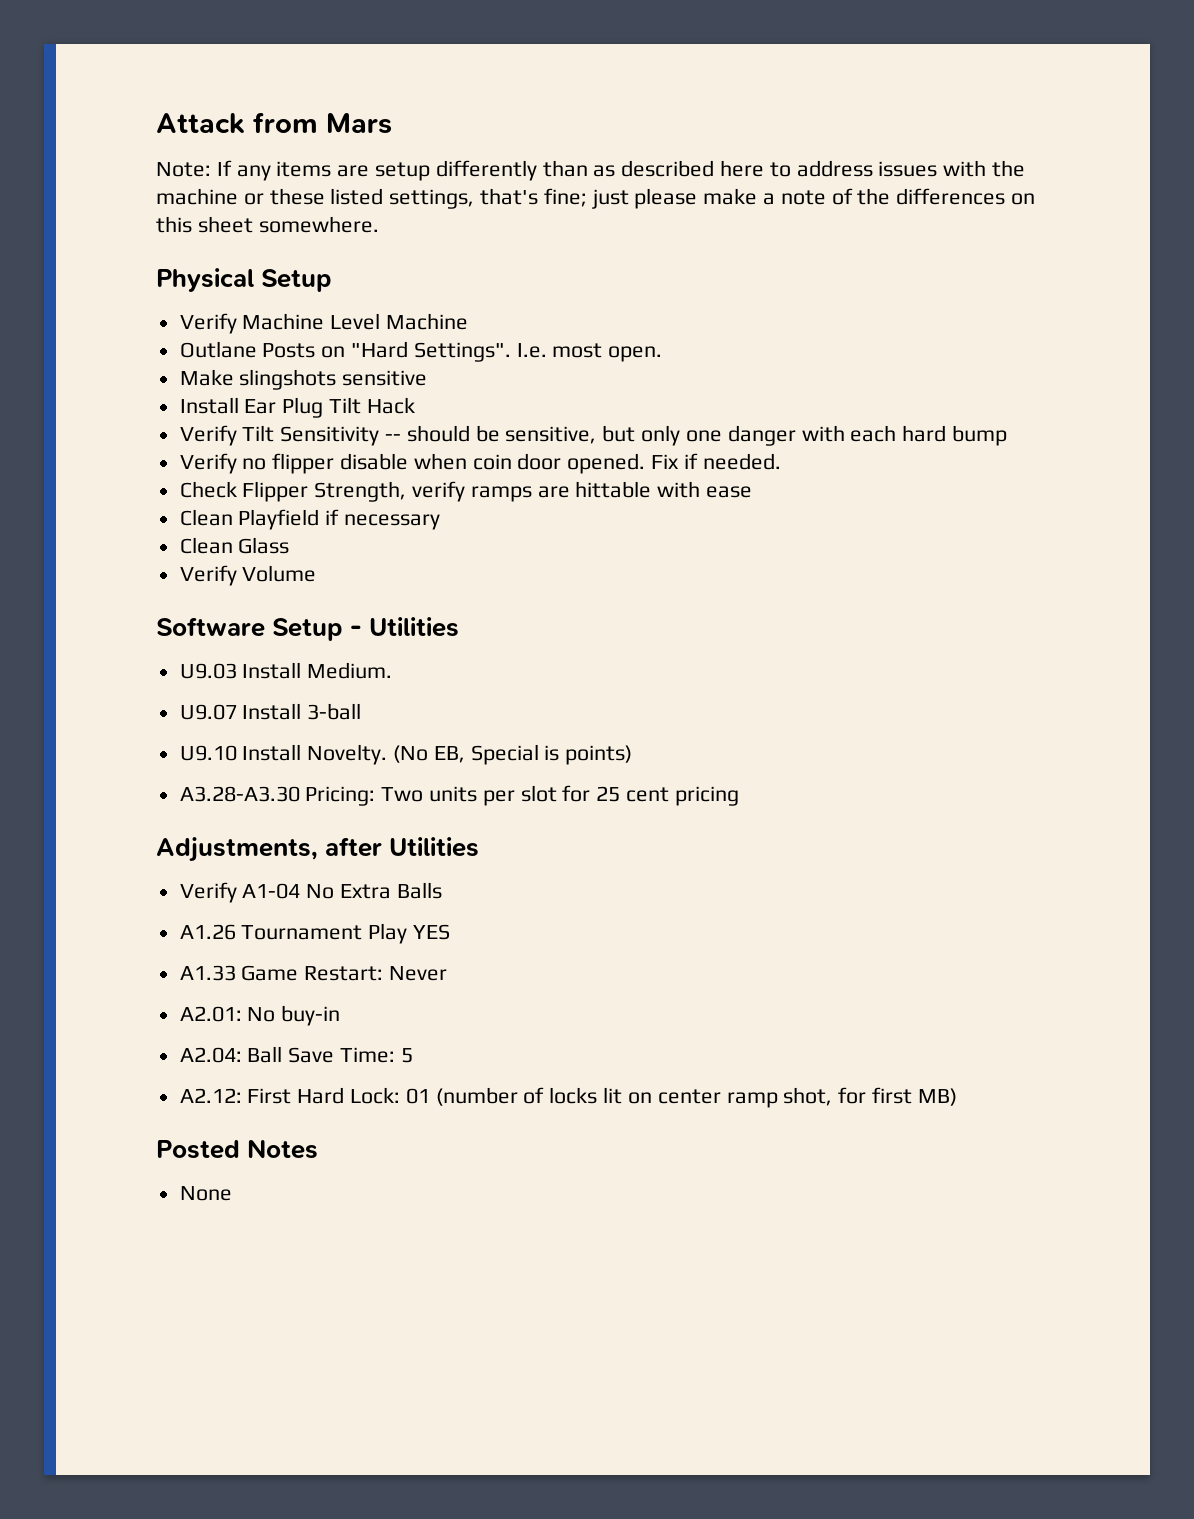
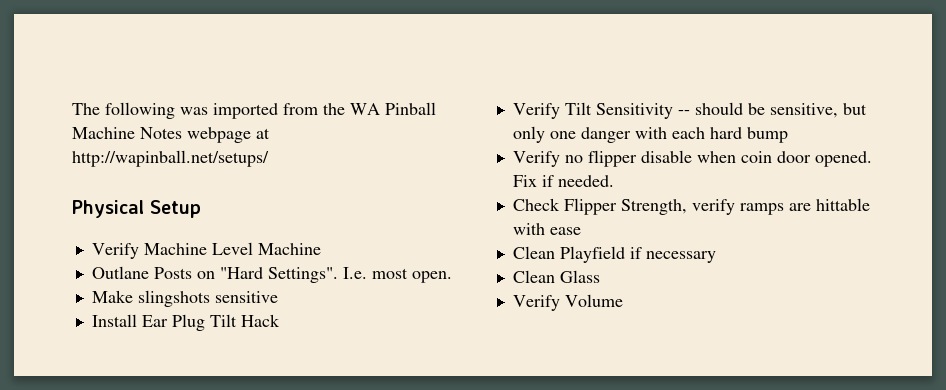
- Attack from Mars
- Note: If any items are setup differently than as described here to address issues with the machine or these listed settings, that's fine; just please make a note of the differences on this sheet somewhere.
+ The following was imported from the WA Pinball Machine Notes webpage at http://wapinball.net/setups/
- Software Setup - Utilities
- U9.03 Install Medium.
- U9.07 Install 3-ball
- U9.10 Install Novelty. (No EB, Special is points)
- A3.28-A3.30 Pricing: Two units per slot for 25 cent pricing
- Adjustments, after Utilities
- Verify A1-04 No Extra Balls
- A1.26 Tournament Play YES
- A1.33 Game Restart: Never
- A2.01: No buy-in
- A2.04: Ball Save Time: 5
- A2.12: First Hard Lock: 01 (number of locks lit on center ramp shot, for first MB)
- Posted Notes
- None

